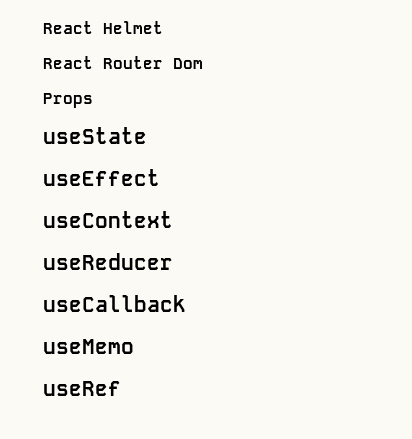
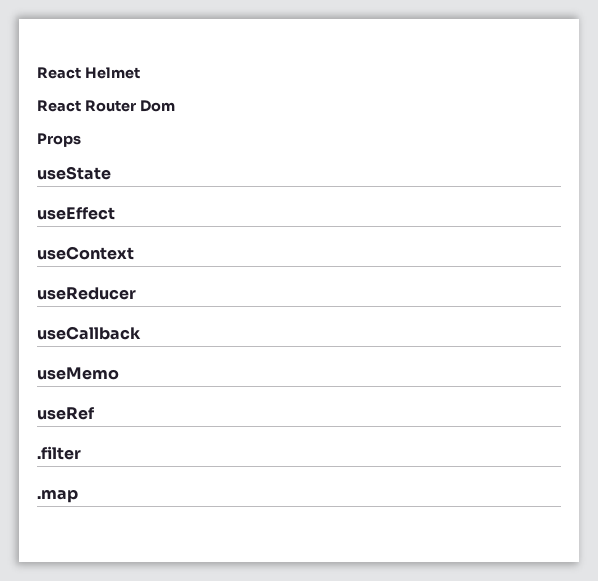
+ .filter
+ .map

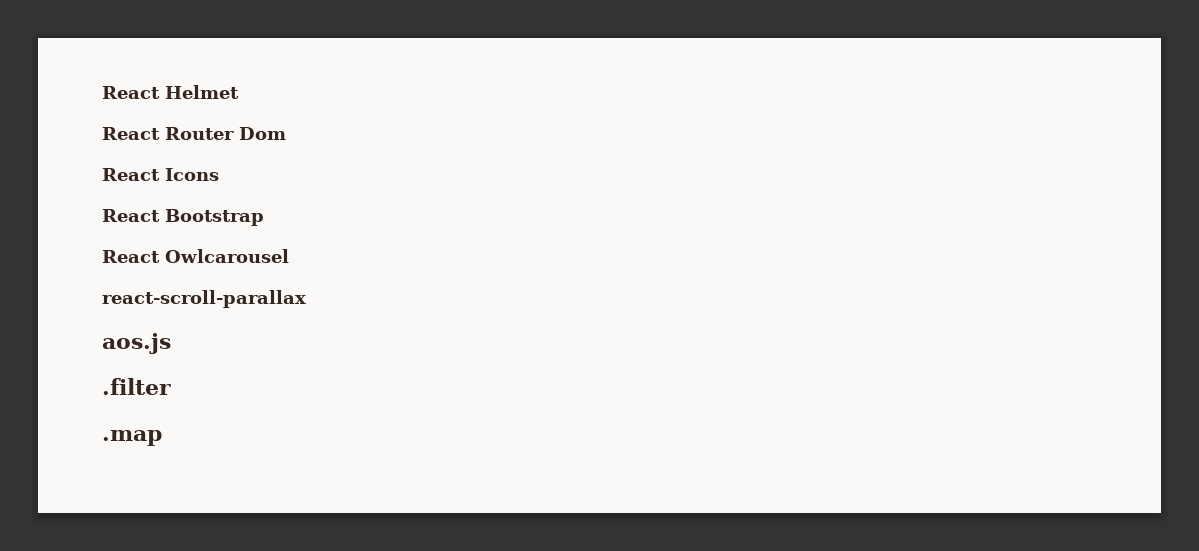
- Props
- useState
- useEffect
- useContext
- useReducer
- useCallback
- useMemo
- useRef
+ React Icons
+ React Bootstrap
+ React Owlcarousel
+ react-scroll-parallax
+ aos.js

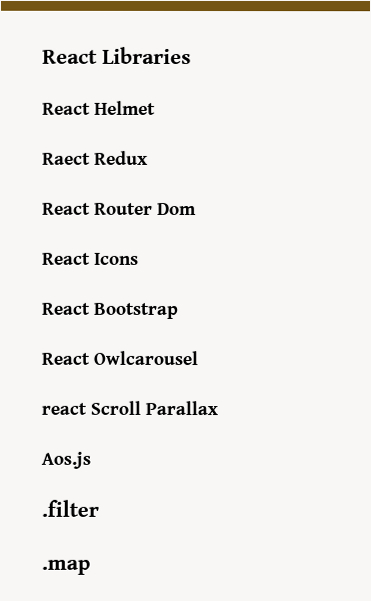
+ React Libraries
+ Raect Redux
- react-scroll-parallax
- aos.js
+ react Scroll Parallax
+ Aos.js

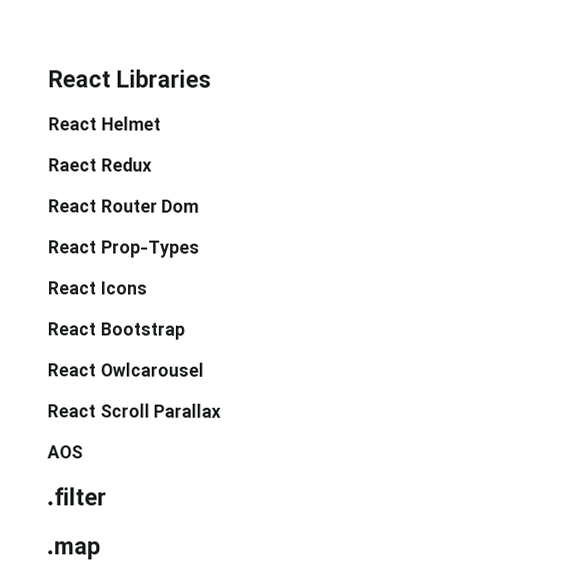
+ React Prop-Types
- react Scroll Parallax
+ React Scroll Parallax
- Aos.js
+ AOS

